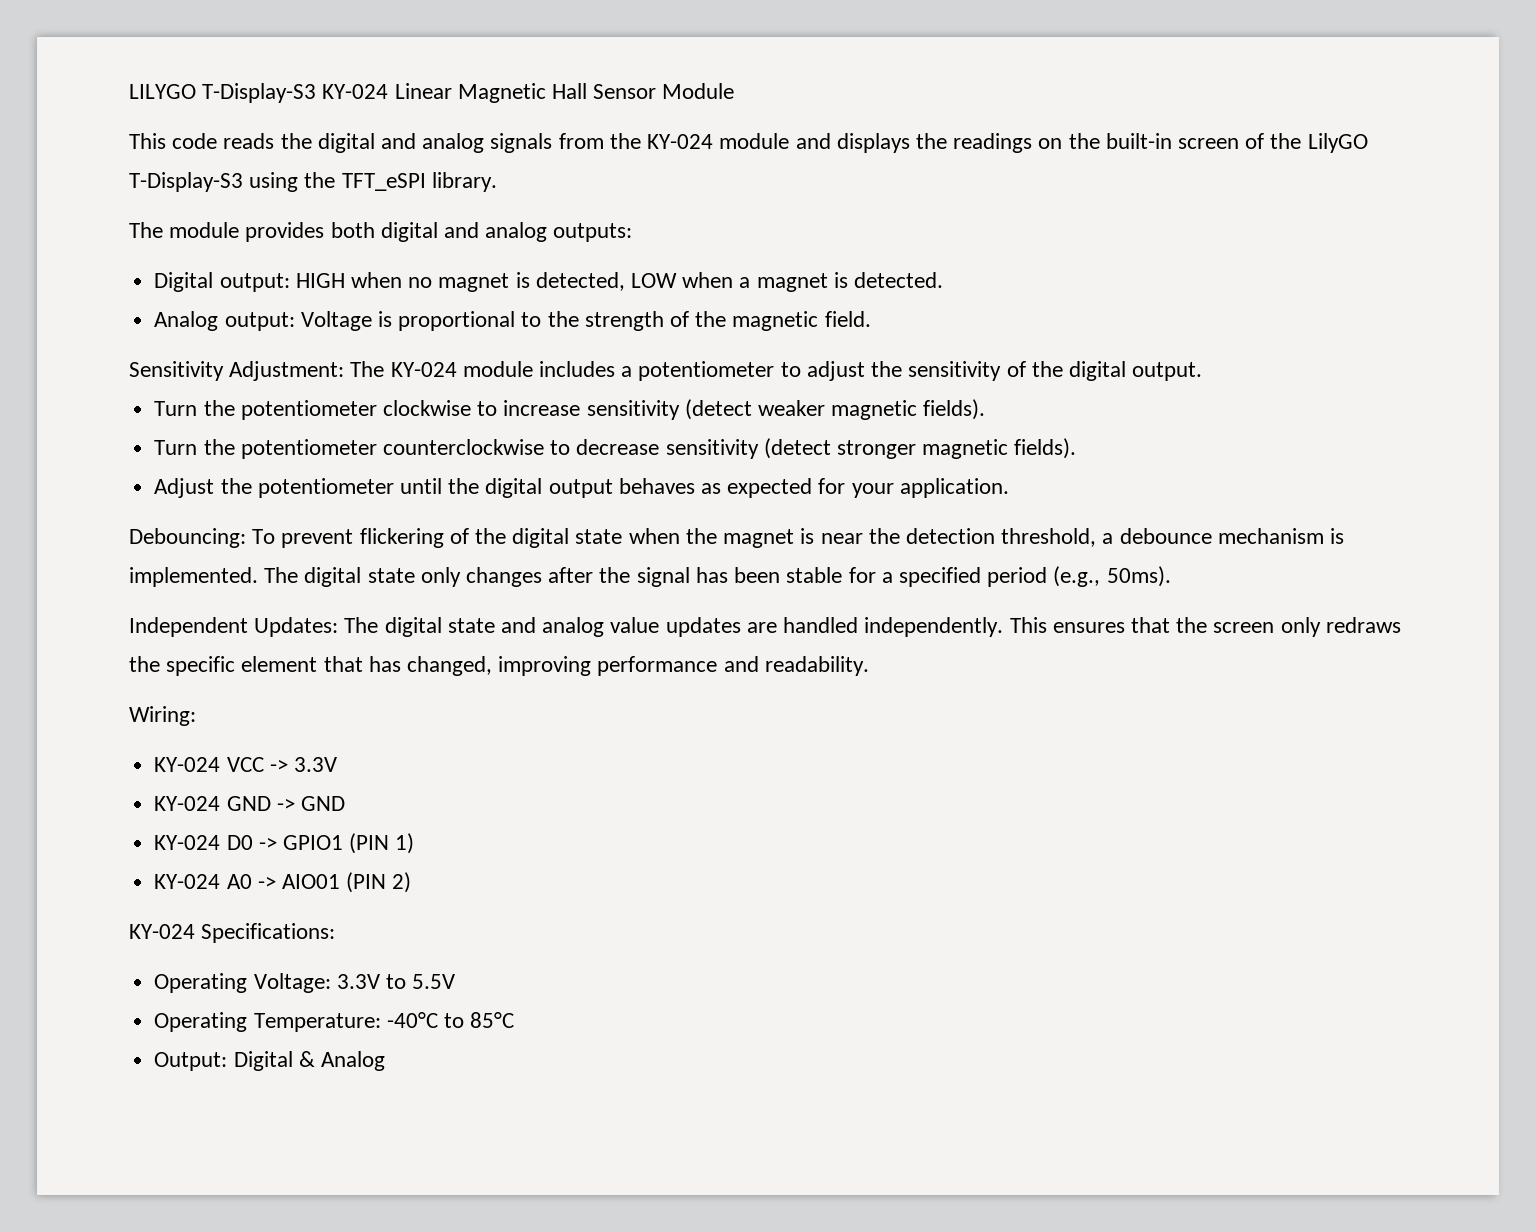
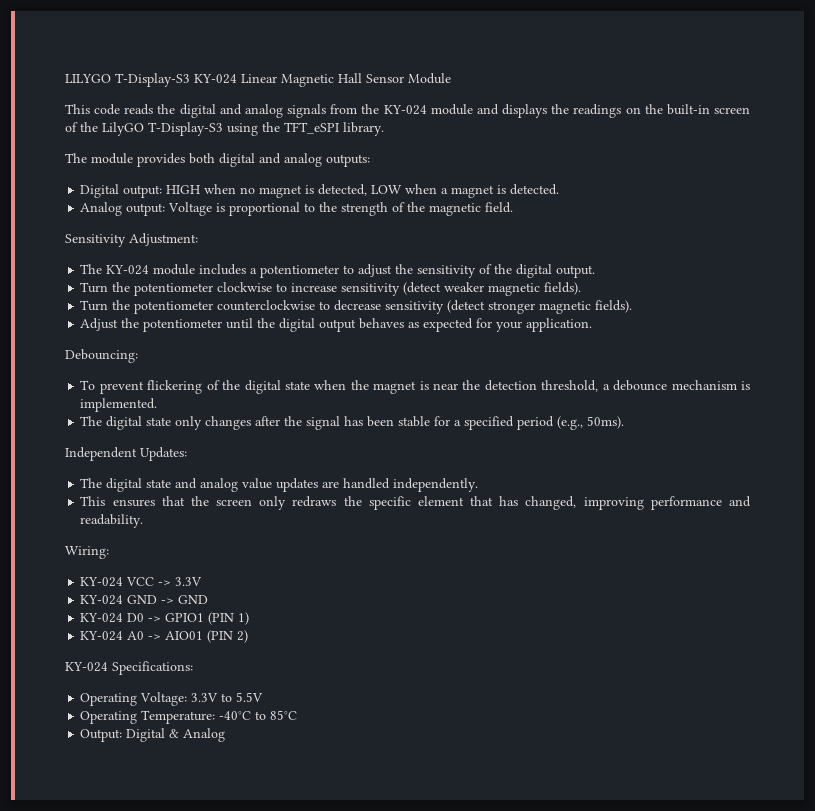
- Sensitivity Adjustment: The KY-024 module includes a potentiometer to adjust the sensitivity of the digital output.
+ Sensitivity Adjustment:
+ The KY-024 module includes a potentiometer to adjust the sensitivity of the digital output.
- Debouncing: To prevent flickering of the digital state when the magnet is near the detection threshold, a debounce mechanism is implemented. The digital state only changes after the signal has been stable for a specified period (e.g., 50ms).
+ Debouncing:
+ To prevent flickering of the digital state when the magnet is near the detection threshold, a debounce mechanism is implemented.
+ The digital state only changes after the signal has been stable for a specified period (e.g., 50ms).
- Independent Updates: The digital state and analog value updates are handled independently. This ensures that the screen only redraws the specific element that has changed, improving performance and readability.
+ Independent Updates:
+ The digital state and analog value updates are handled independently.
+ This ensures that the screen only redraws the specific element that has changed, improving performance and readability.

